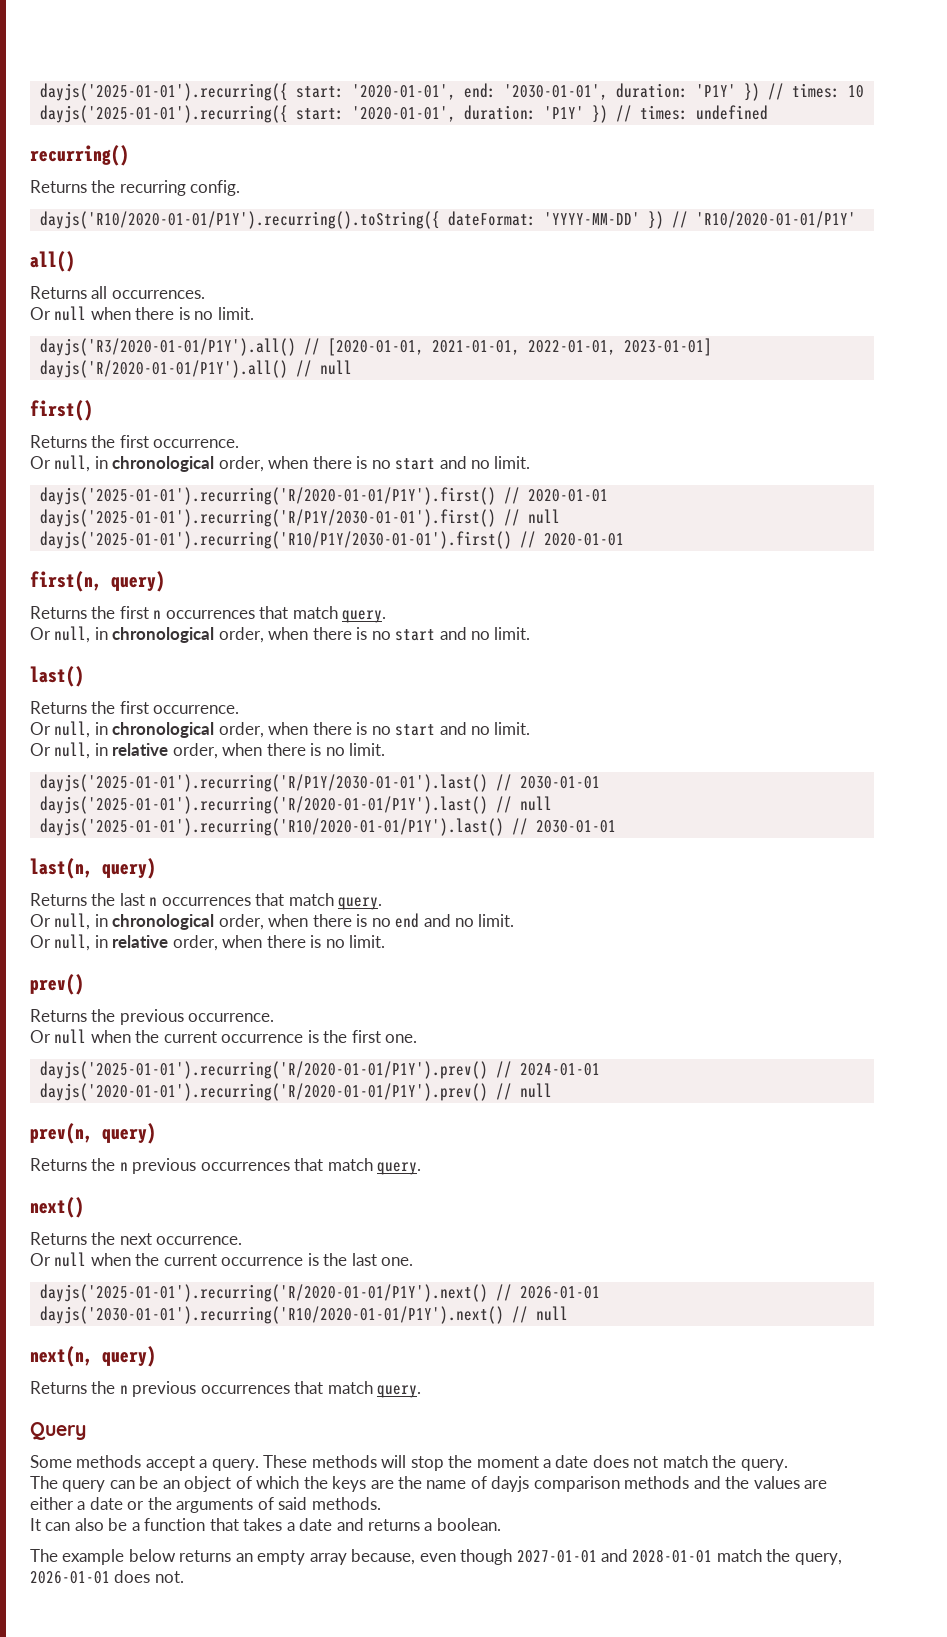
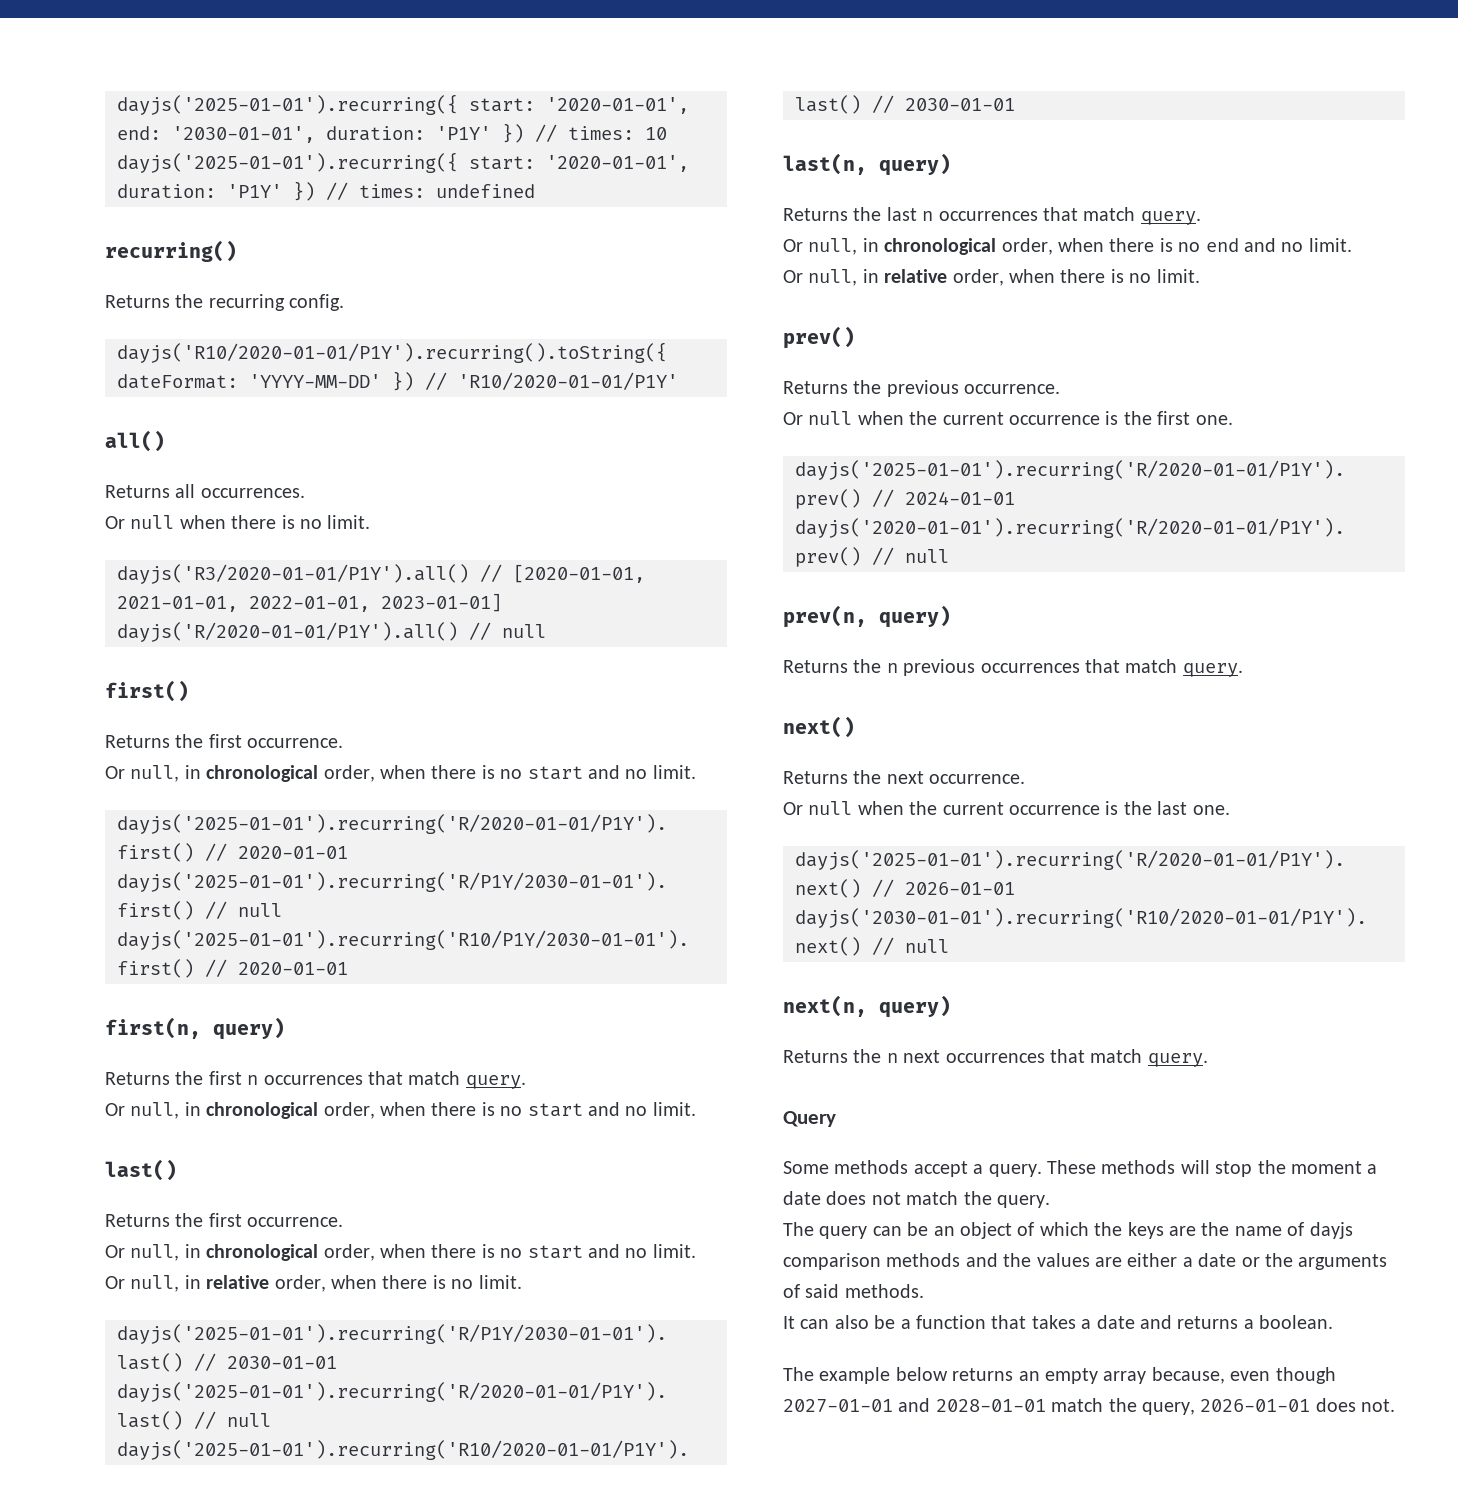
  next(n, query)
- Returns the n previous occurrences that match query.
+ Returns the n next occurrences that match query.

